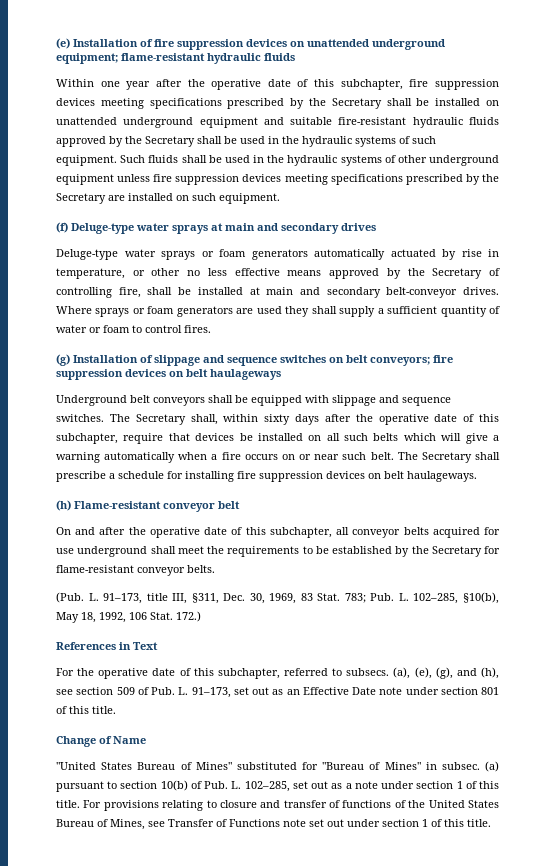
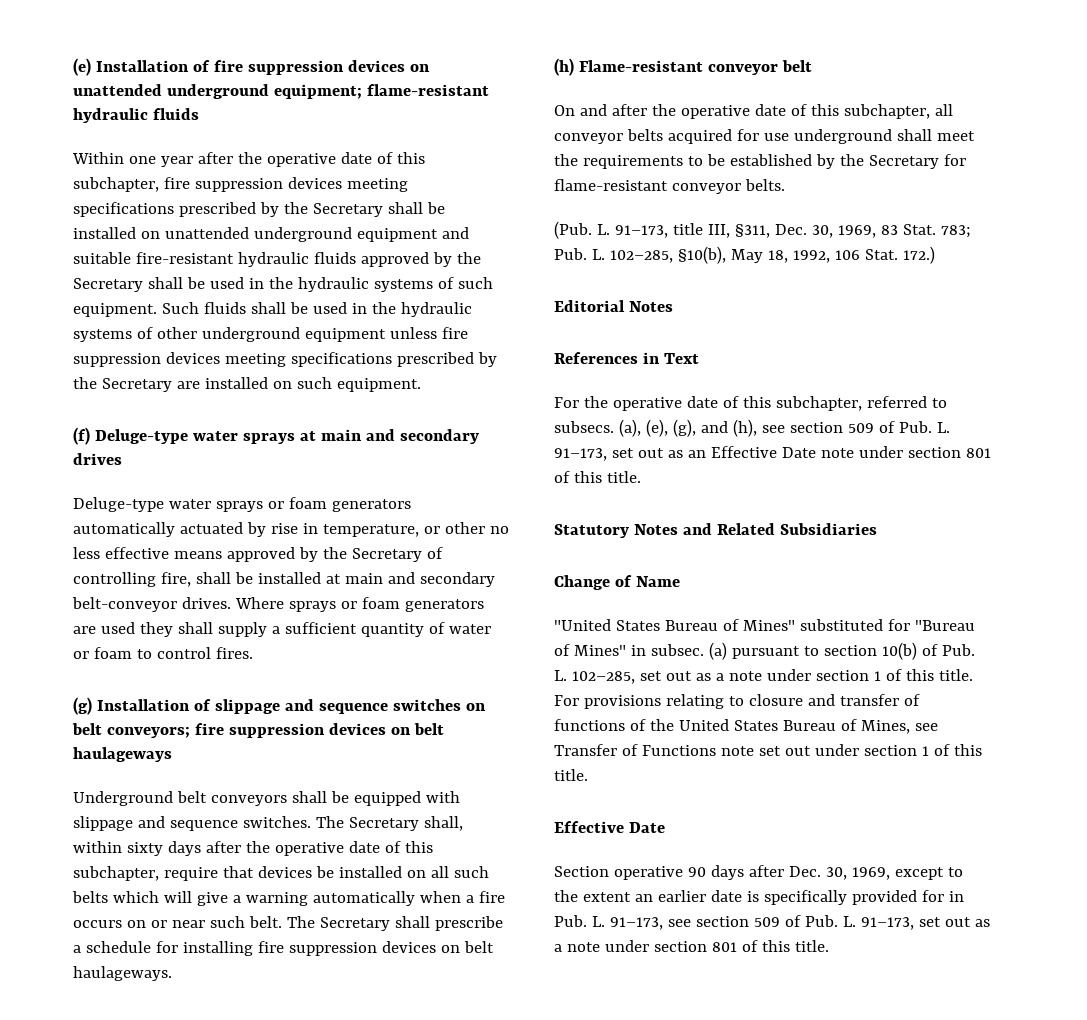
+ Editorial Notes
+ Statutory Notes and Related Subsidiaries
  For provisions relating to closure and transfer of functions of the United States Bureau of Mines, see Transfer of Functions note set out under section 1 of this title.
+ Effective Date
+ Section operative 90 days after Dec. 30, 1969, except to the extent an earlier date is specifically provided for in Pub. L. 91–173, see section 509 of Pub. L. 91–173, set out as a note under section 801 of this title.

